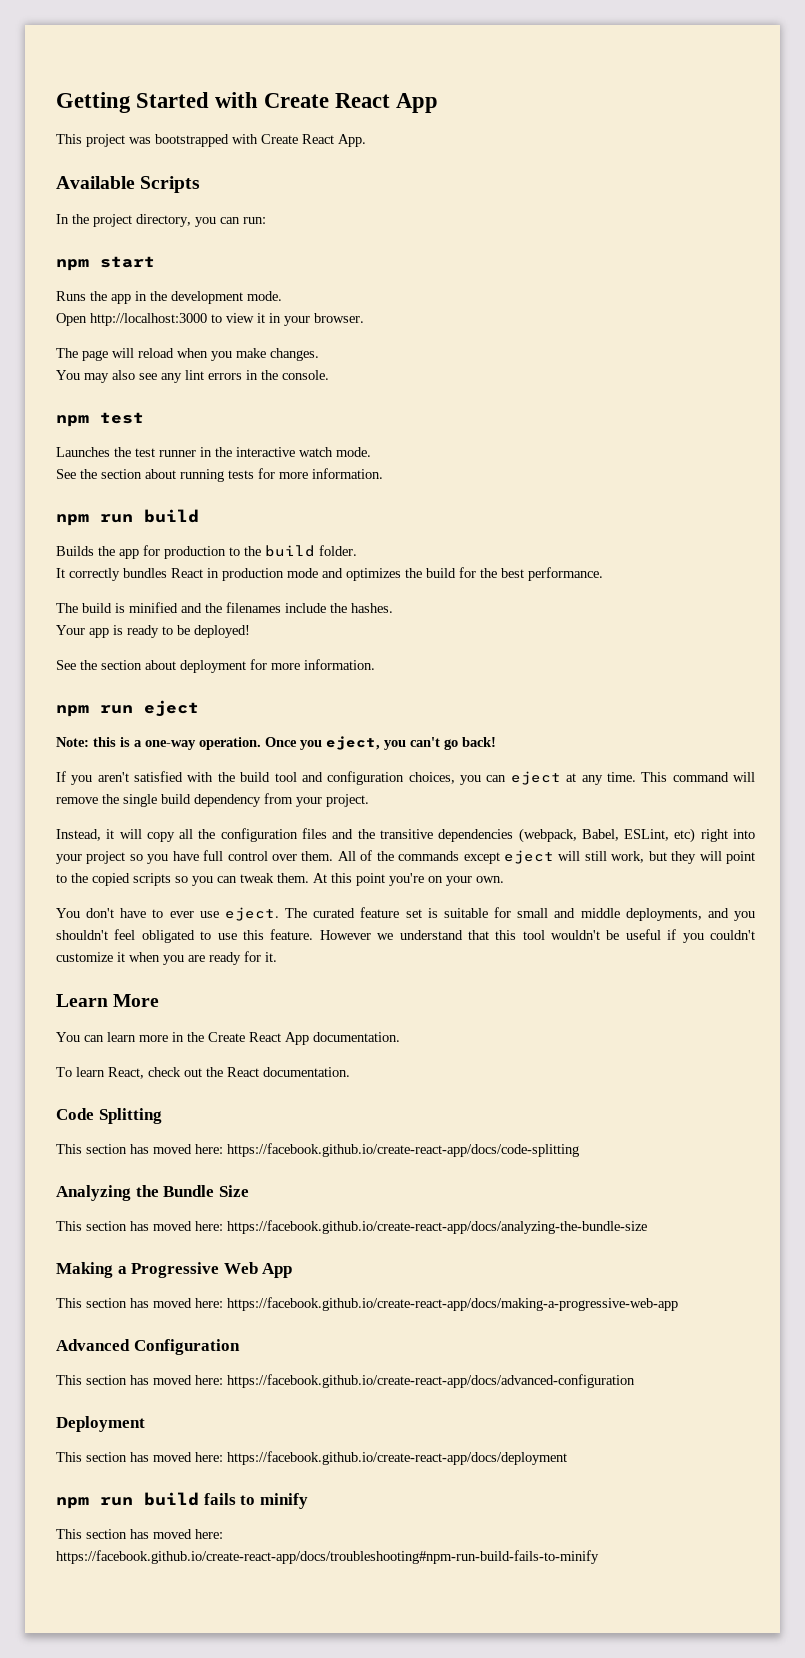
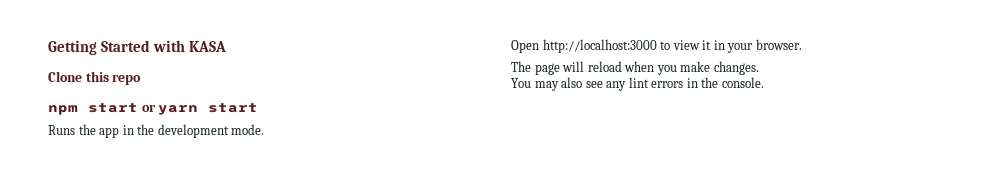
- Getting Started with Create React App
- This project was bootstrapped with Create React App.
- Available Scripts
- In the project directory, you can run:
+ Getting Started with KASA
+ Clone this repo
- npm start
+ npm start or yarn start
- npm test
- Launches the test runner in the interactive watch mode.
- See the section about running tests for more information.
- npm run build
- Builds the app for production to the build folder.
- It correctly bundles React in production mode and optimizes the build for the best performance.
- The build is minified and the filenames include the hashes.
- Your app is ready to be deployed!
- See the section about deployment for more information.
- npm run eject
- Note: this is a one-way operation. Once you eject, you can't go back!
- If you aren't satisfied with the build tool and configuration choices, you can eject at any time. This command will remove the single build dependency from your project.
- Instead, it will copy all the configuration files and the transitive dependencies (webpack, Babel, ESLint, etc) right into your project so you have full control over them. All of the commands except eject will still work, but they will point to the copied scripts so you can tweak them. At this point you're on your own.
- You don't have to ever use eject. The curated feature set is suitable for small and middle deployments, and you shouldn't feel obligated to use this feature. However we understand that this tool wouldn't be useful if you couldn't customize it when you are ready for it.
- Learn More
- You can learn more in the Create React App documentation.
- To learn React, check out the React documentation.
- Code Splitting
- This section has moved here: https://facebook.github.io/create-react-app/docs/code-splitting
- Analyzing the Bundle Size
- This section has moved here: https://facebook.github.io/create-react-app/docs/analyzing-the-bundle-size
- Making a Progressive Web App
- This section has moved here: https://facebook.github.io/create-react-app/docs/making-a-progressive-web-app
- Advanced Configuration
- This section has moved here: https://facebook.github.io/create-react-app/docs/advanced-configuration
- Deployment
- This section has moved here: https://facebook.github.io/create-react-app/docs/deployment
- npm run build fails to minify
- This section has moved here: https://facebook.github.io/create-react-app/docs/troubleshooting#npm-run-build-fails-to-minify

